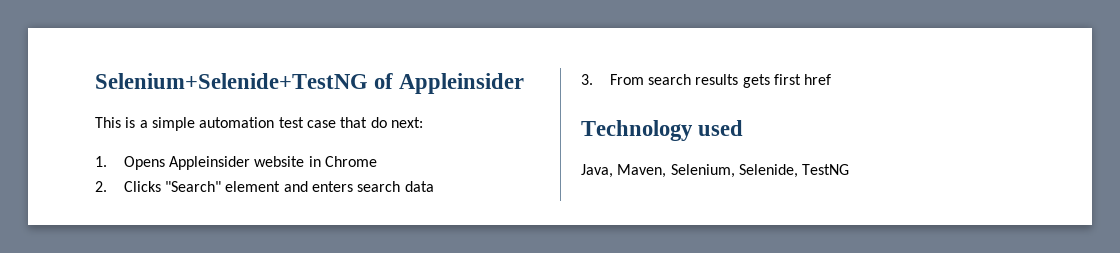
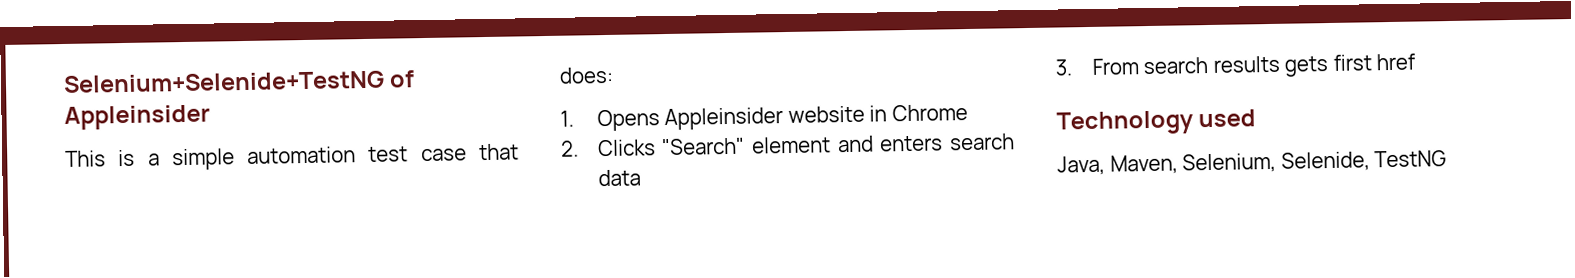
- This is a simple automation test case that do next:
+ This is a simple automation test case that does:

